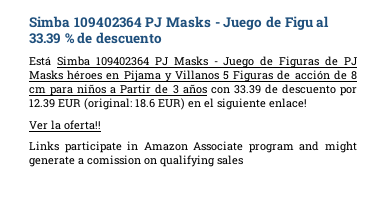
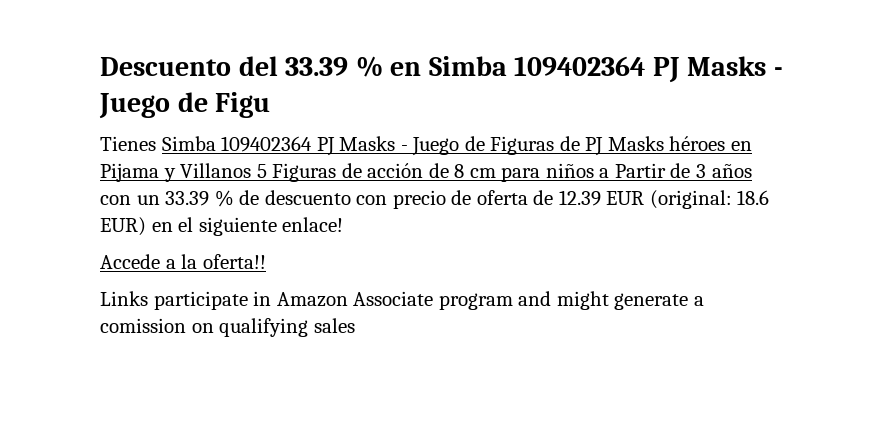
- Simba 109402364 PJ Masks - Juego de Figu al 33.39 % de descuento
- Está Simba 109402364 PJ Masks - Juego de Figuras de PJ Masks héroes en Pijama y Villanos 5 Figuras de acción de 8 cm para niños a Partir de 3 años con 33.39 de descuento por 12.39 EUR (original: 18.6 EUR) en el siguiente enlace!
+ Descuento del 33.39 % en Simba 109402364 PJ Masks - Juego de Figu
+ Tienes Simba 109402364 PJ Masks - Juego de Figuras de PJ Masks héroes en Pijama y Villanos 5 Figuras de acción de 8 cm para niños a Partir de 3 años con un 33.39 % de descuento con precio de oferta de 12.39 EUR (original: 18.6 EUR) en el siguiente enlace!
- Ver la oferta!!
+ Accede a la oferta!!

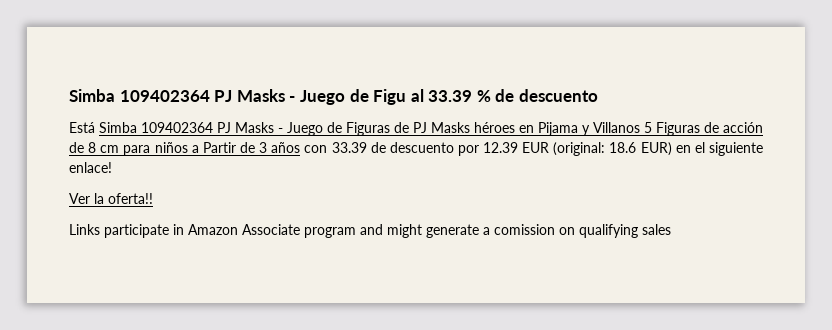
- Descuento del 33.39 % en Simba 109402364 PJ Masks - Juego de Figu
- Tienes Simba 109402364 PJ Masks - Juego de Figuras de PJ Masks héroes en Pijama y Villanos 5 Figuras de acción de 8 cm para niños a Partir de 3 años con un 33.39 % de descuento con precio de oferta de 12.39 EUR (original: 18.6 EUR) en el siguiente enlace!
+ Simba 109402364 PJ Masks - Juego de Figu al 33.39 % de descuento
+ Está Simba 109402364 PJ Masks - Juego de Figuras de PJ Masks héroes en Pijama y Villanos 5 Figuras de acción de 8 cm para niños a Partir de 3 años con 33.39 de descuento por 12.39 EUR (original: 18.6 EUR) en el siguiente enlace!
- Accede a la oferta!!
+ Ver la oferta!!

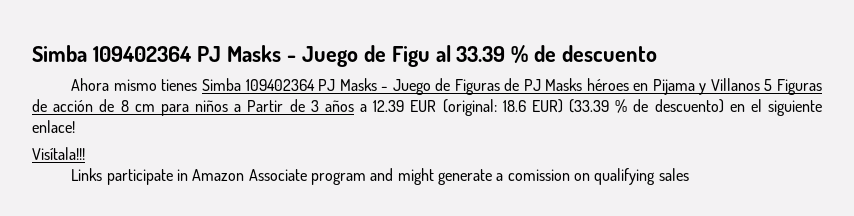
- Está Simba 109402364 PJ Masks - Juego de Figuras de PJ Masks héroes en Pijama y Villanos 5 Figuras de acción de 8 cm para niños a Partir de 3 años con 33.39 de descuento por 12.39 EUR (original: 18.6 EUR) en el siguiente enlace!
+ Ahora mismo tienes Simba 109402364 PJ Masks - Juego de Figuras de PJ Masks héroes en Pijama y Villanos 5 Figuras de acción de 8 cm para niños a Partir de 3 años a 12.39 EUR (original: 18.6 EUR) (33.39 % de descuento) en el siguiente enlace!
- Ver la oferta!!
+ Visítala!!!

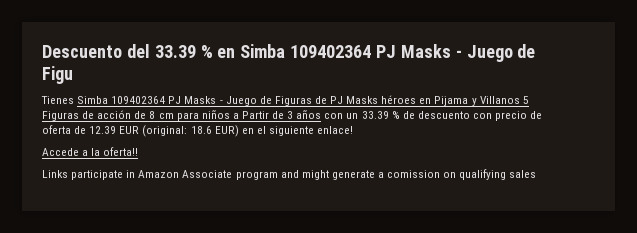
- Simba 109402364 PJ Masks - Juego de Figu al 33.39 % de descuento
- Ahora mismo tienes Simba 109402364 PJ Masks - Juego de Figuras de PJ Masks héroes en Pijama y Villanos 5 Figuras de acción de 8 cm para niños a Partir de 3 años a 12.39 EUR (original: 18.6 EUR) (33.39 % de descuento) en el siguiente enlace!
+ Descuento del 33.39 % en Simba 109402364 PJ Masks - Juego de Figu
+ Tienes Simba 109402364 PJ Masks - Juego de Figuras de PJ Masks héroes en Pijama y Villanos 5 Figuras de acción de 8 cm para niños a Partir de 3 años con un 33.39 % de descuento con precio de oferta de 12.39 EUR (original: 18.6 EUR) en el siguiente enlace!
- Visítala!!!
+ Accede a la oferta!!

